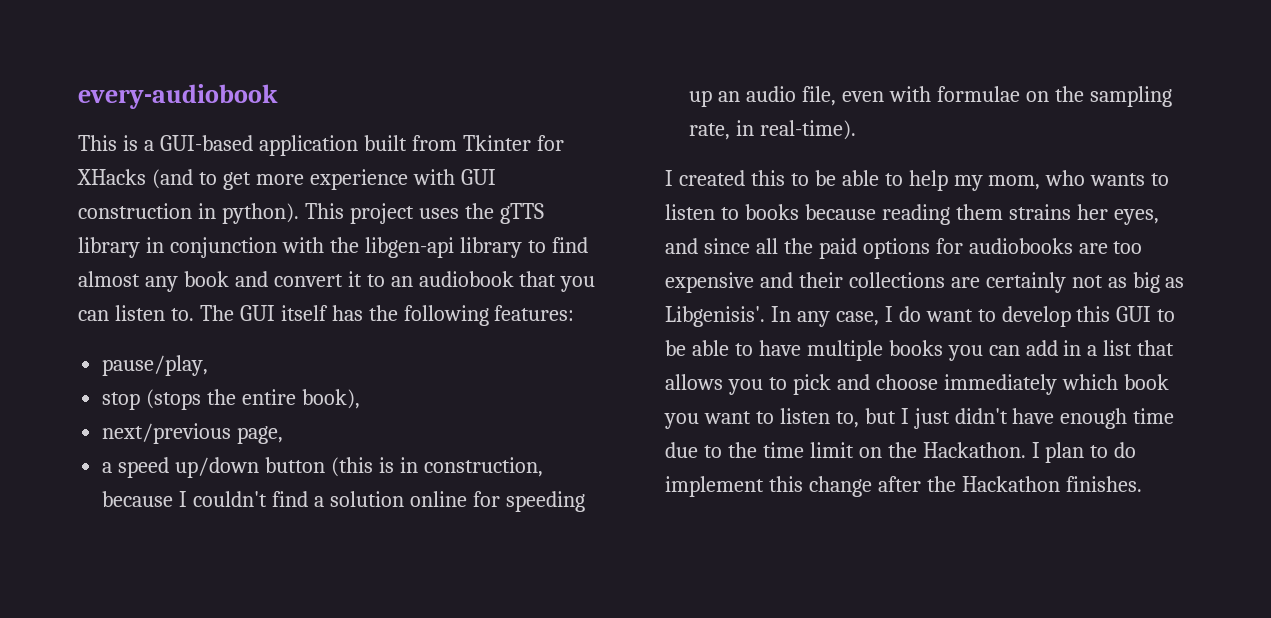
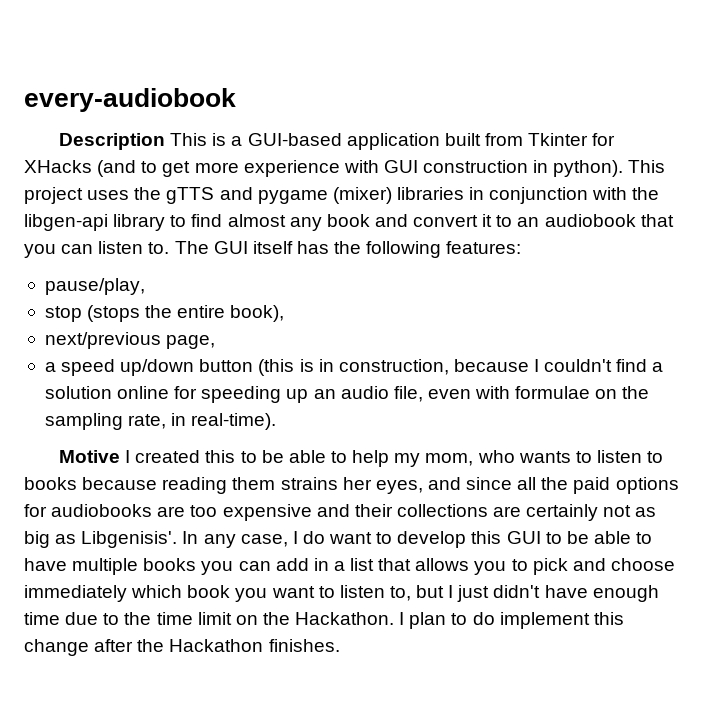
- This is a GUI-based application built from Tkinter for XHacks (and to get more experience with GUI construction in python).
+ Description This is a GUI-based application built from Tkinter for XHacks (and to get more experience with GUI construction in python).
- This project uses the gTTS library in conjunction with the libgen-api library to find almost any book and convert it to an audiobook that you can listen to.
+ This project uses the gTTS and pygame (mixer) libraries in conjunction with the libgen-api library to find almost any book and convert it to an audiobook that you can listen to.
- I created this to be able to help my mom, who wants to listen to books because reading them strains her eyes, and since all the paid options for audiobooks are too expensive and their collections are certainly not as big as Libgenisis'.
+ Motive I created this to be able to help my mom, who wants to listen to books because reading them strains her eyes, and since all the paid options for audiobooks are too expensive and their collections are certainly not as big as Libgenisis'.

